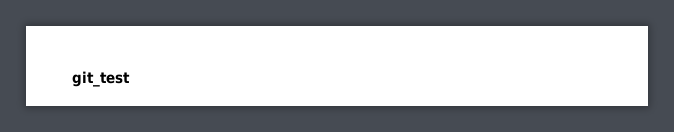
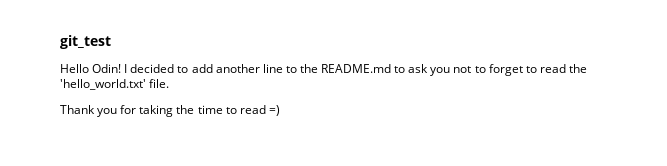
+ Hello Odin! I decided to add another line to the README.md to ask you not to forget to read the 'hello_world.txt' file.
+ Thank you for taking the time to read =)

